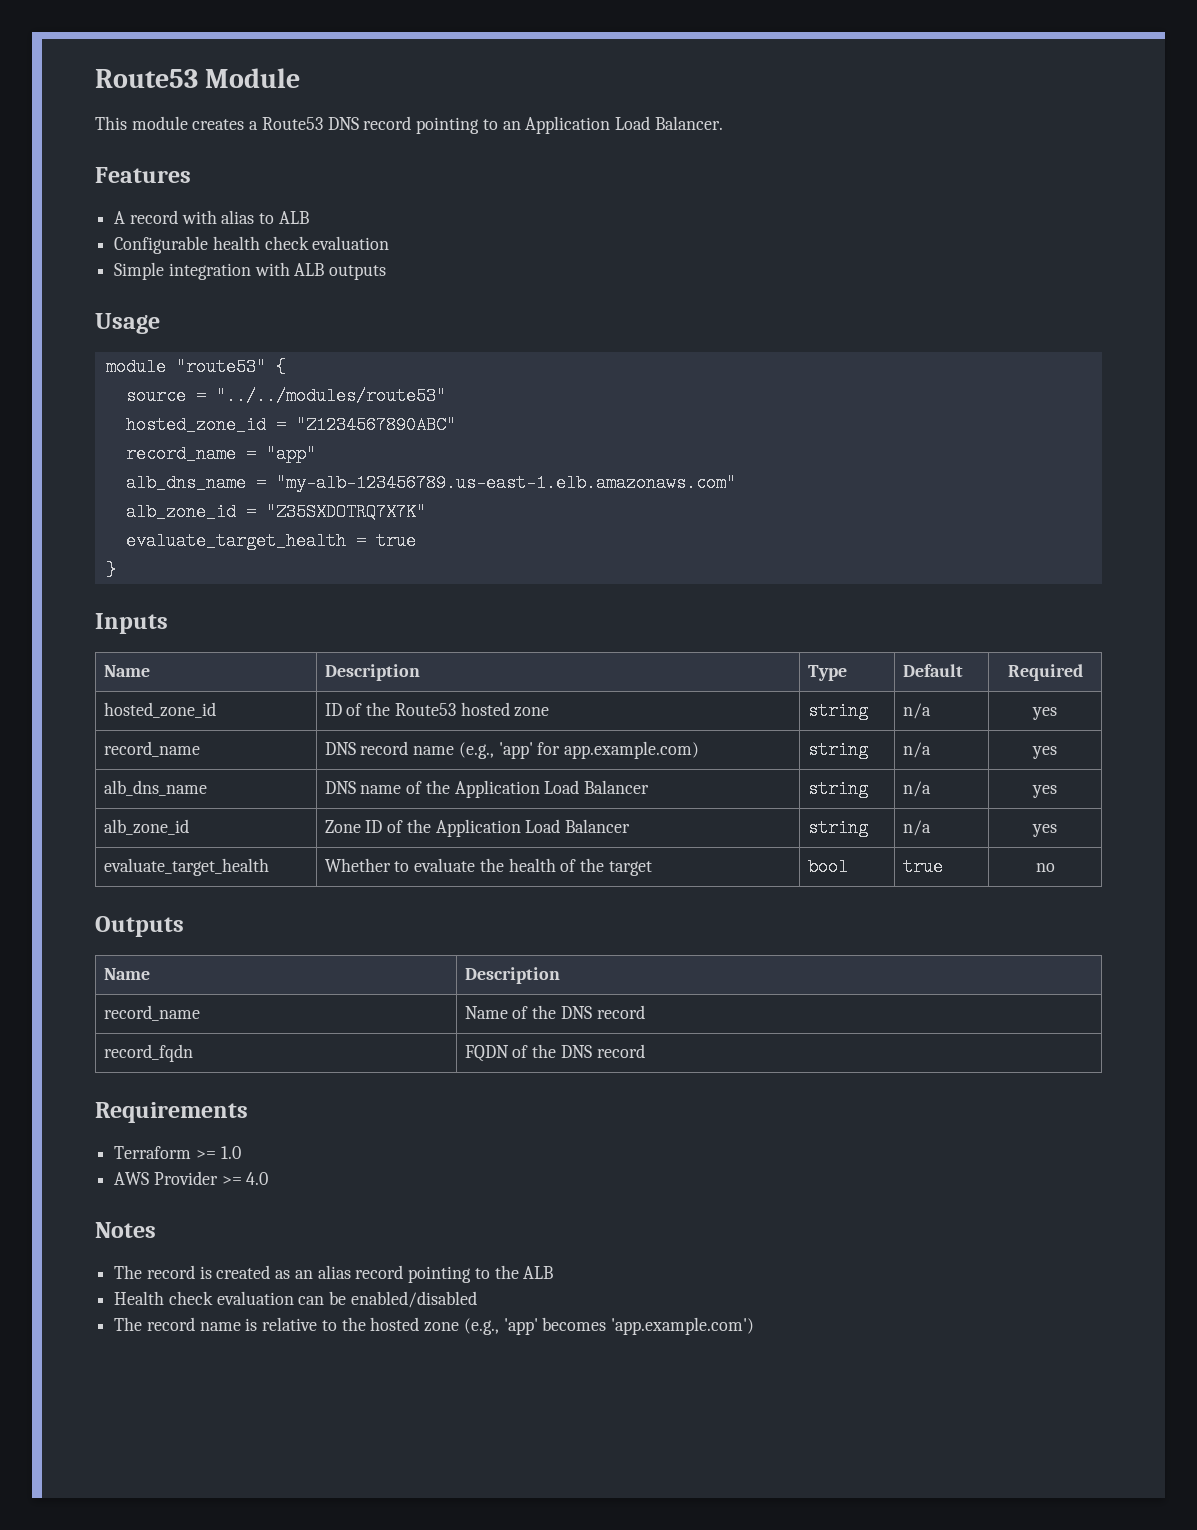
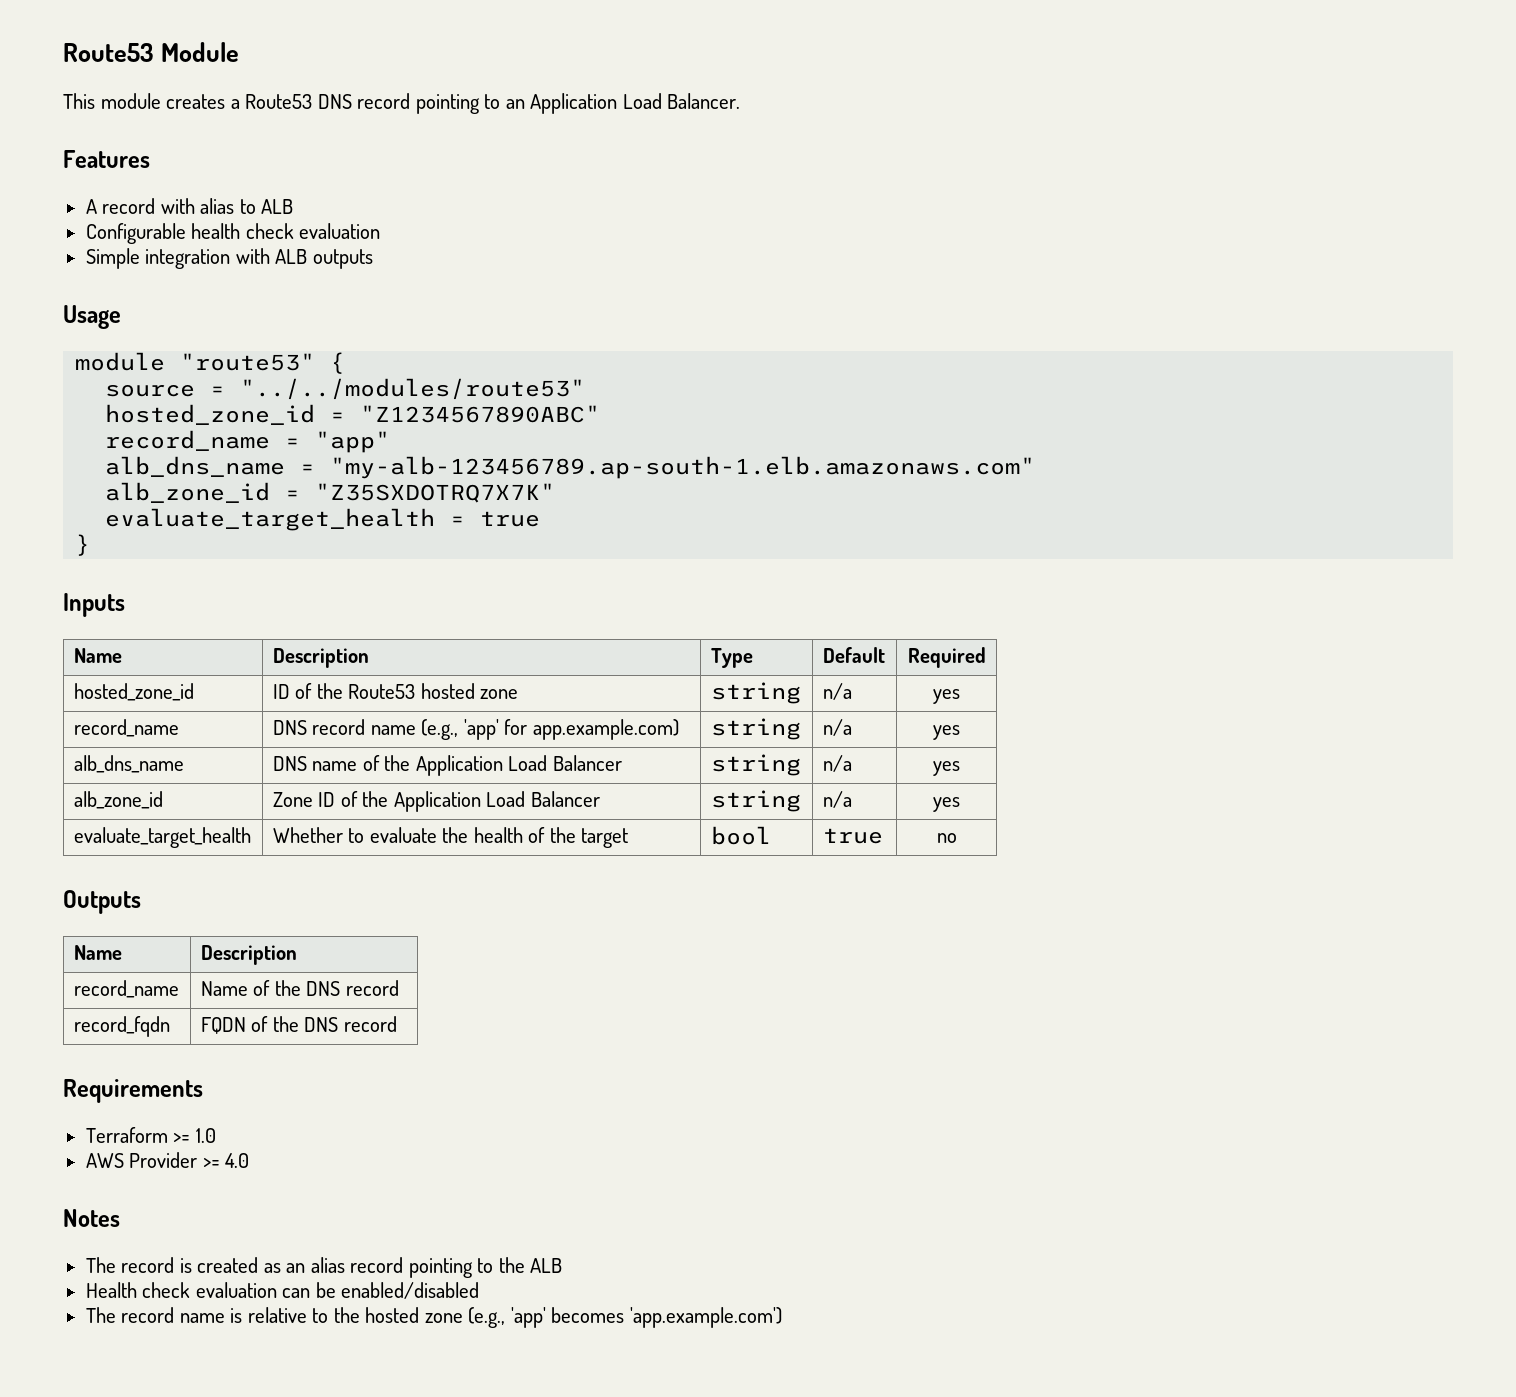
- alb_dns_name = "my-alb-123456789.us-east-1.elb.amazonaws.com"
+ alb_dns_name = "my-alb-123456789.ap-south-1.elb.amazonaws.com"

